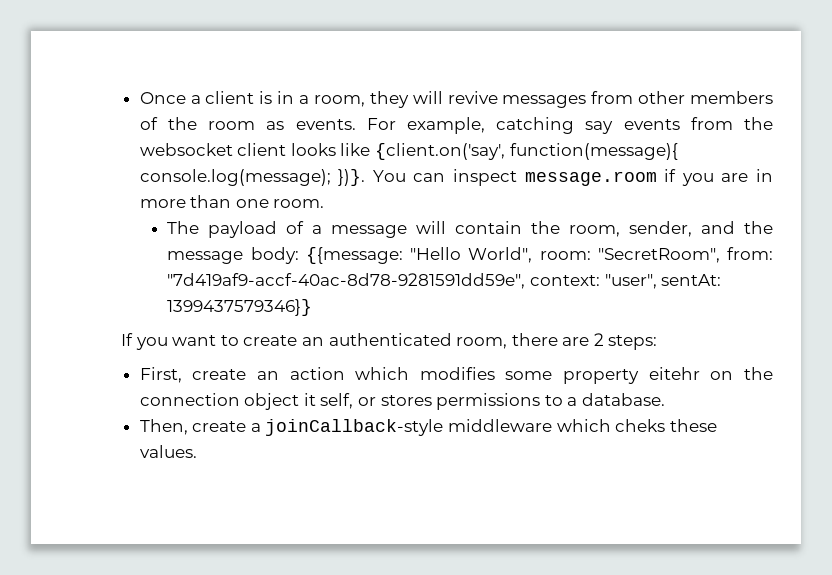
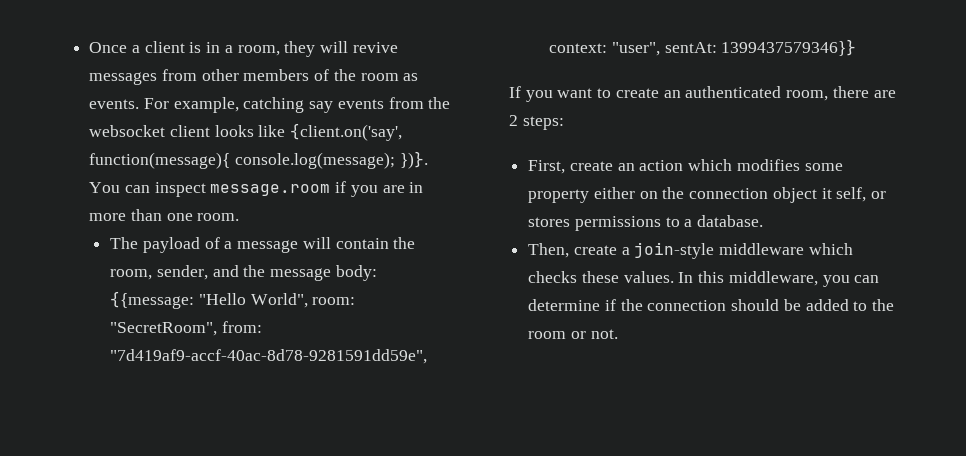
- First, create an action which modifies some property eitehr on the connection object it self, or stores permissions to a database.
+ First, create an action which modifies some property either on the connection object it self, or stores permissions to a database.
- Then, create a joinCallback-style middleware which cheks these values.
+ Then, create a join-style middleware which checks these values.
+ In this middleware, you can determine if the connection should be added to the room or not.

